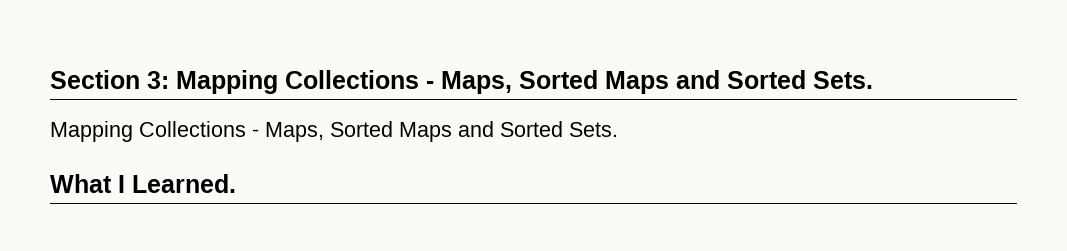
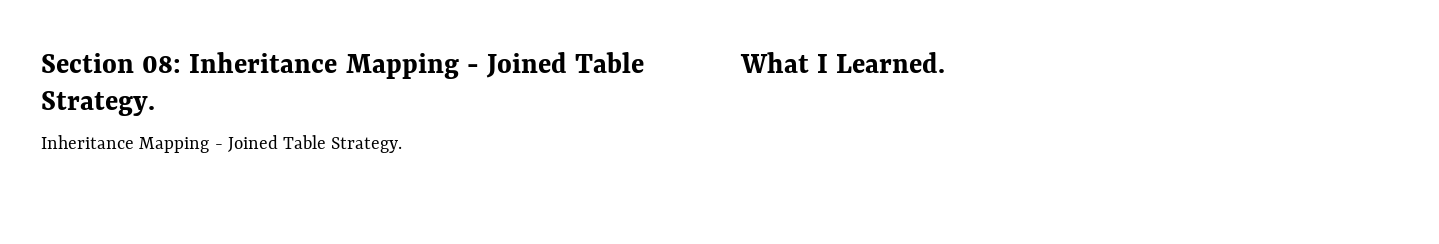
- Section 3: Mapping Collections - Maps, Sorted Maps and Sorted Sets.
- Mapping Collections - Maps, Sorted Maps and Sorted Sets.
+ Section 08: Inheritance Mapping - Joined Table Strategy.
+ Inheritance Mapping - Joined Table Strategy.

